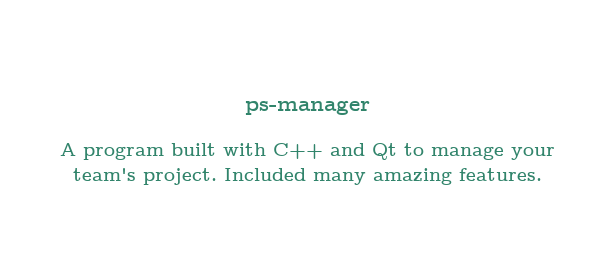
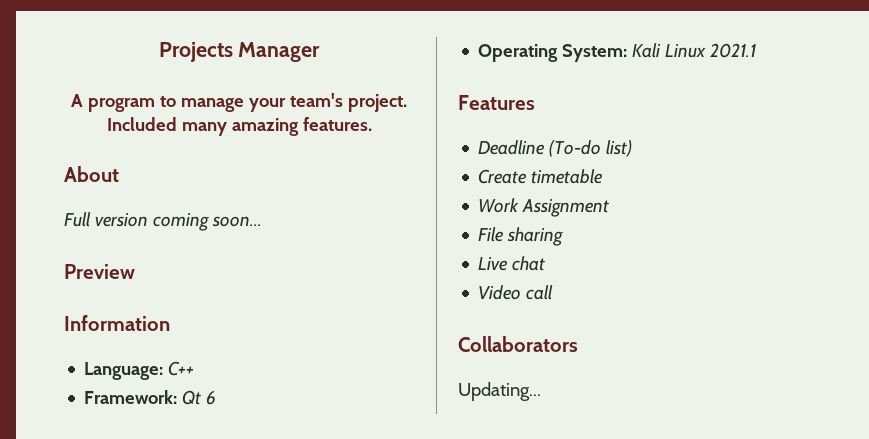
- ps-manager
+ Projects Manager
- A program built with C++ and Qt to manage your team's project.
+ A program to manage your team's project.
+ About
+ Full version coming soon...
+ Preview
+ Information
+ Language: C++
+ Framework: Qt 6
+ Operating System: Kali Linux 2021.1
+ Features
+ Deadline (To-do list)
+ Create timetable
+ Work Assignment
+ File sharing
+ Live chat
+ Video call
+ Collaborators
+ Updating...

